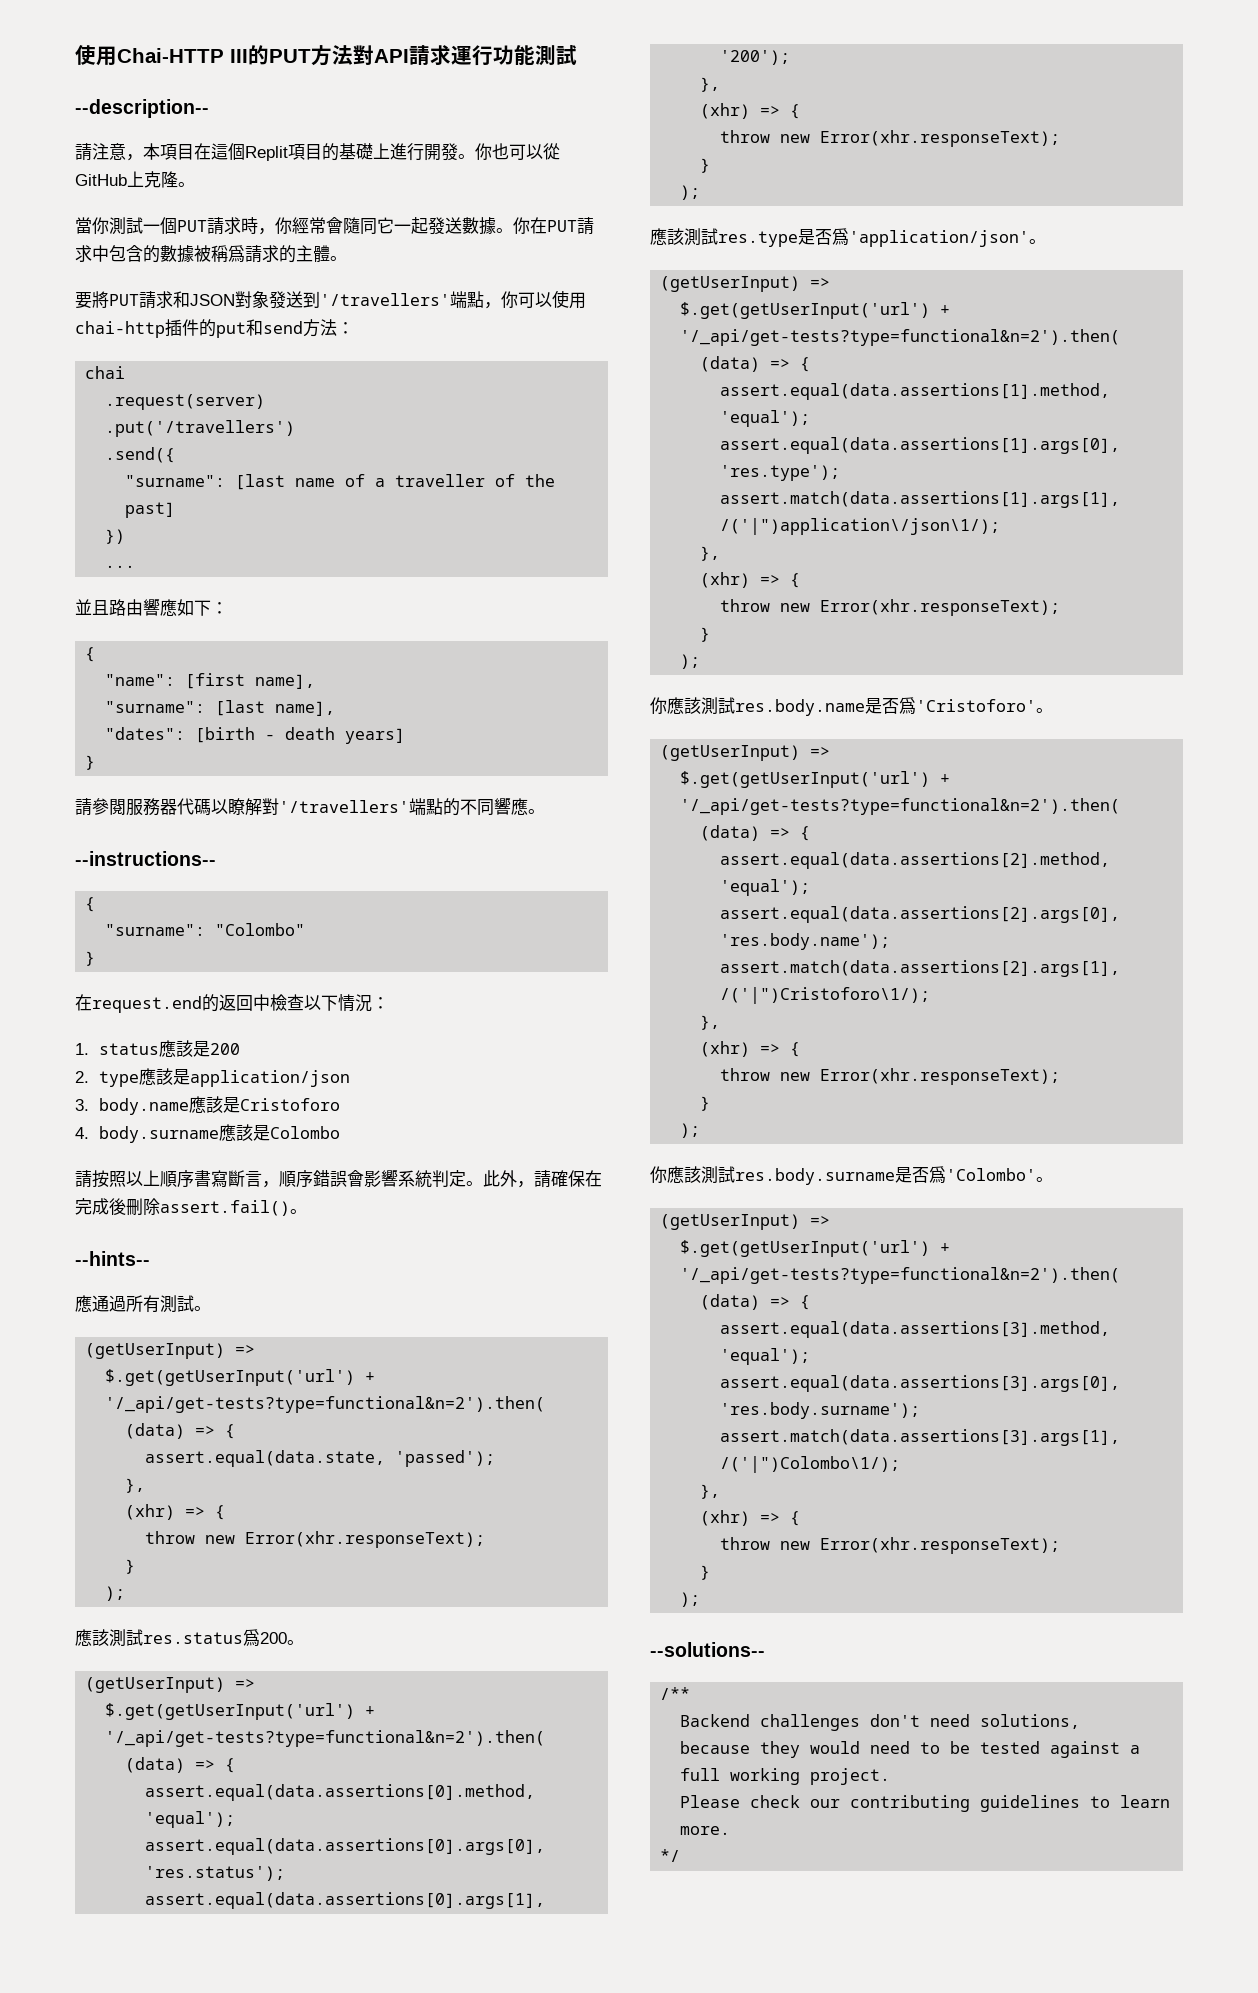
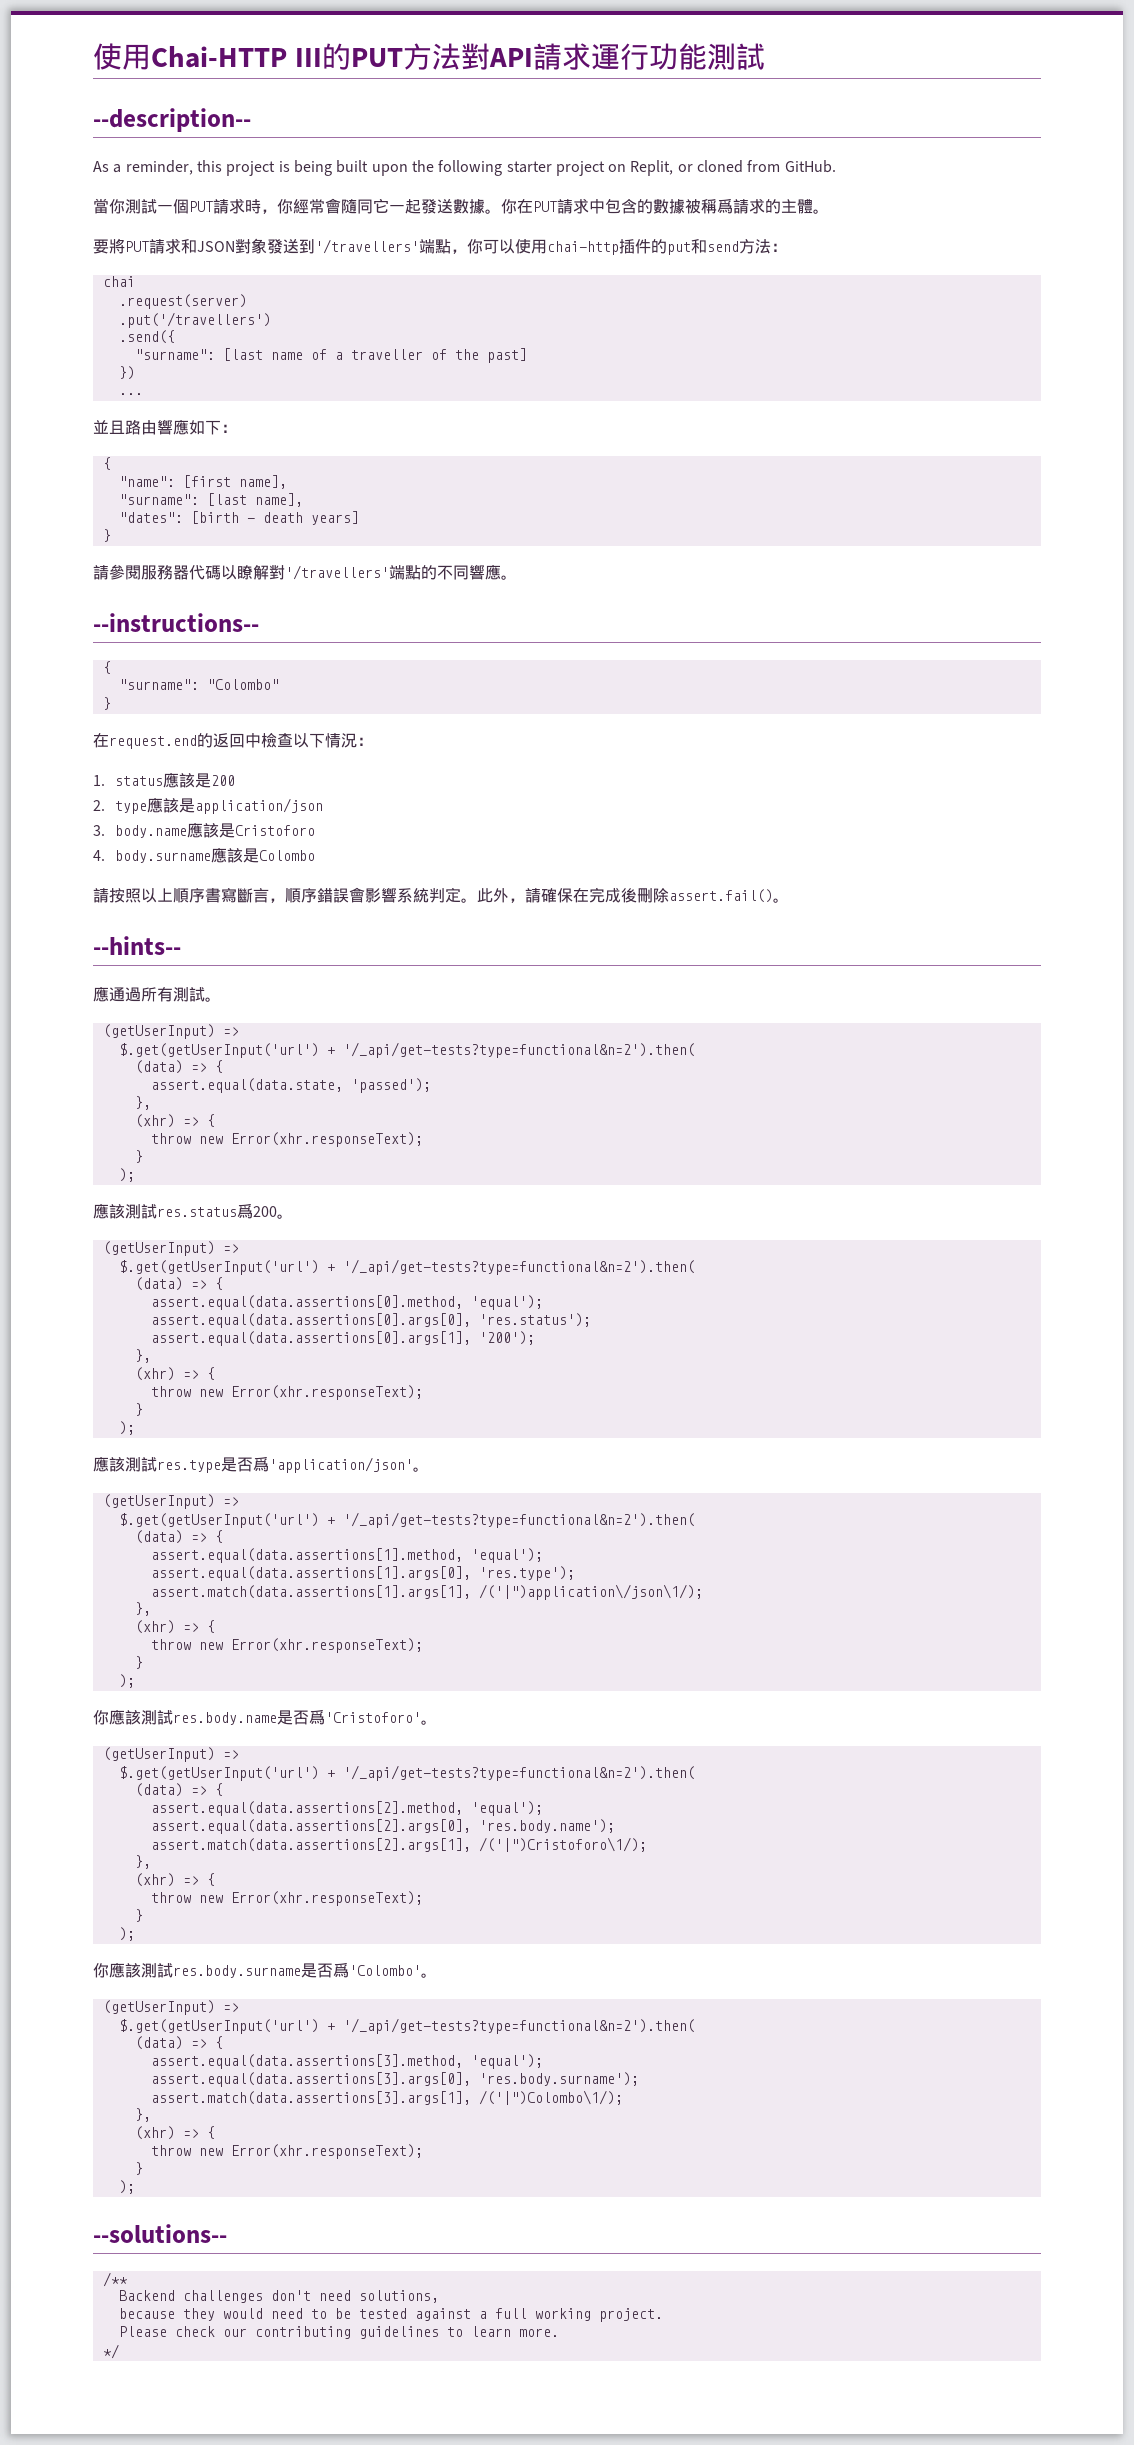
- 請注意，本項目在這個Replit項目的基礎上進行開發。你也可以從GitHub上克隆。
+ As a reminder, this project is being built upon the following starter project on Replit, or cloned from GitHub.

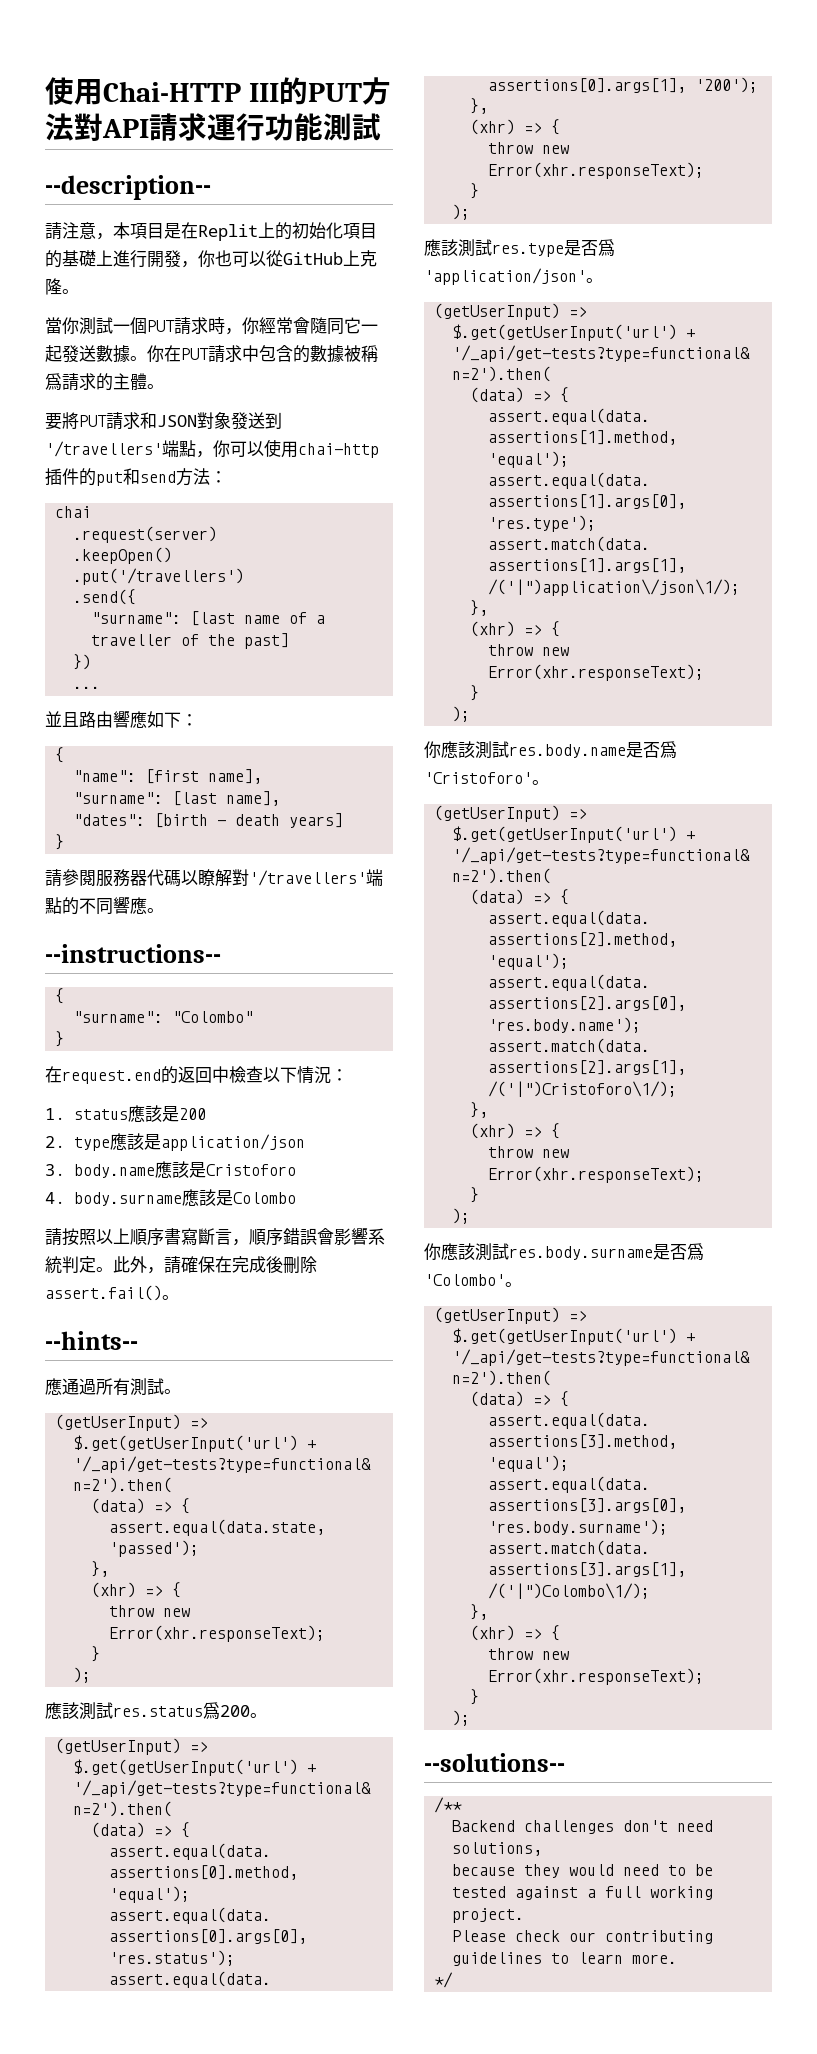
- As a reminder, this project is being built upon the following starter project on Replit, or cloned from GitHub.
+ 請注意，本項目是在Replit上的初始化項目的基礎上進行開發，你也可以從GitHub上克隆。
+ .keepOpen()

